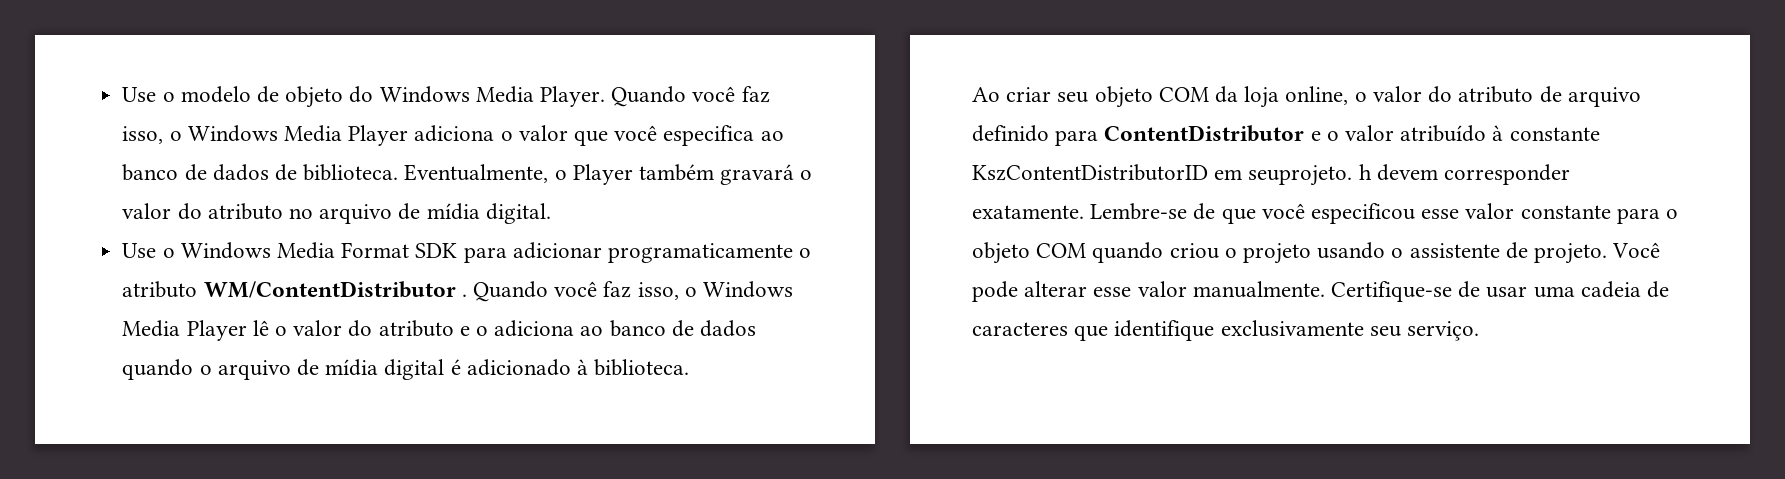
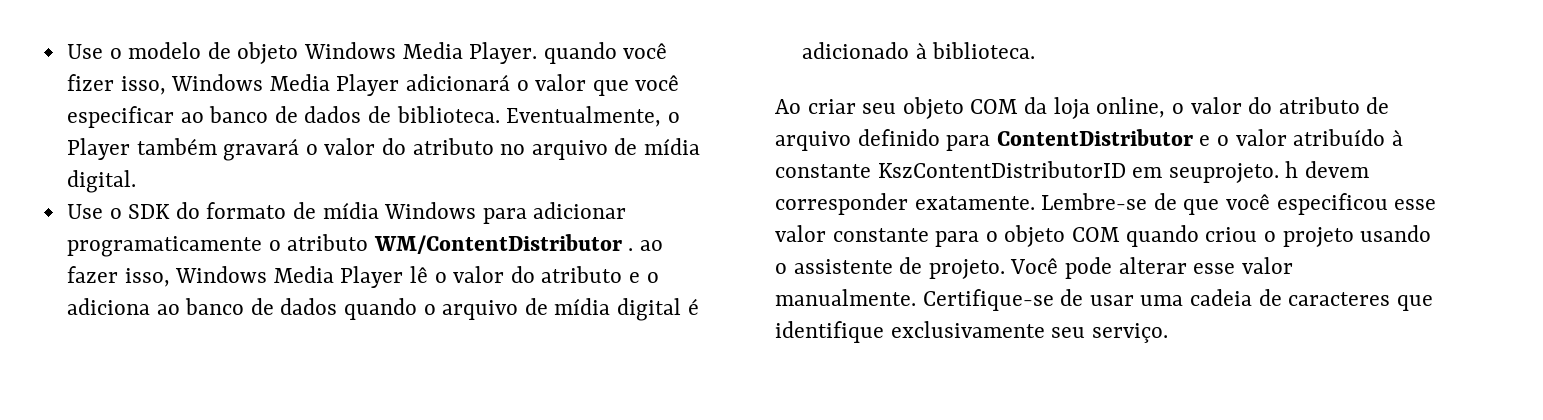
- Use o modelo de objeto do Windows Media Player. Quando você faz isso, o Windows Media Player adiciona o valor que você especifica ao banco de dados de biblioteca.
+ Use o modelo de objeto Windows Media Player. quando você fizer isso, Windows Media Player adicionará o valor que você especificar ao banco de dados de biblioteca.
- Use o Windows Media Format SDK para adicionar programaticamente o atributo WM/ContentDistributor . Quando você faz isso, o Windows Media Player lê o valor do atributo e o adiciona ao banco de dados quando o arquivo de mídia digital é adicionado à biblioteca.
+ Use o SDK do formato de mídia Windows para adicionar programaticamente o atributo WM/ContentDistributor . ao fazer isso, Windows Media Player lê o valor do atributo e o adiciona ao banco de dados quando o arquivo de mídia digital é adicionado à biblioteca.

